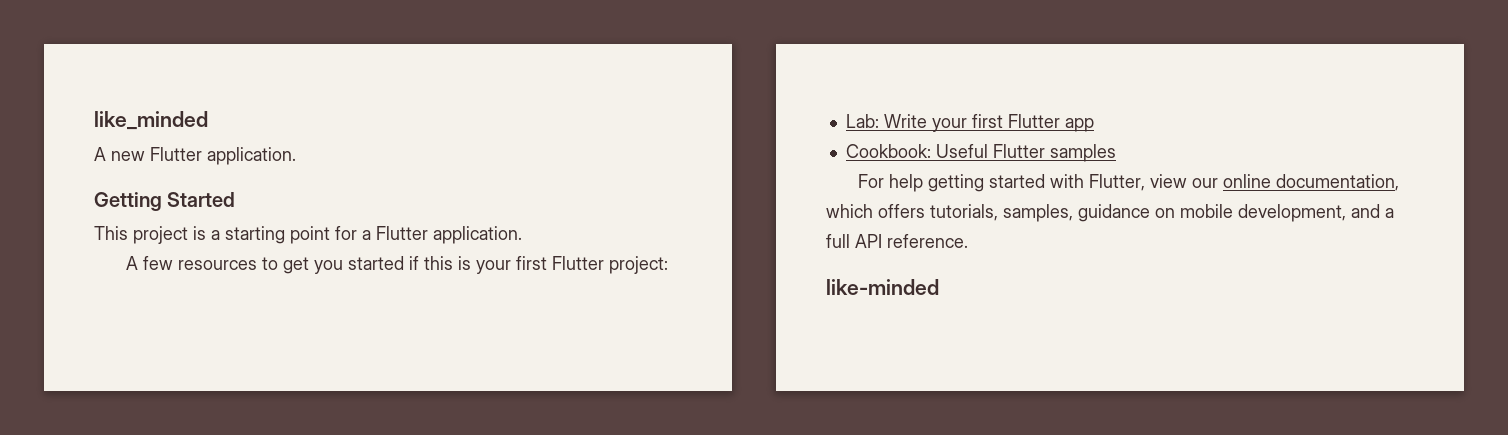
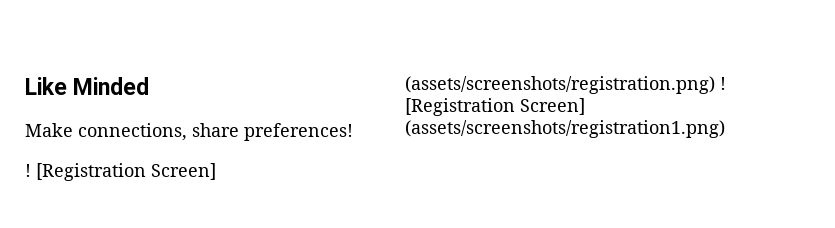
- like_minded
- A new Flutter application.
- Getting Started
- This project is a starting point for a Flutter application.
- A few resources to get you started if this is your first Flutter project:
- Lab: Write your first Flutter app
- Cookbook: Useful Flutter samples
- For help getting started with Flutter, view our online documentation, which offers tutorials, samples, guidance on mobile development, and a full API reference.
- like-minded
+ Like Minded
+ Make connections, share preferences!
+ ! [Registration Screen] (assets/screenshots/registration.png) ! [Registration Screen] (assets/screenshots/registration1.png)

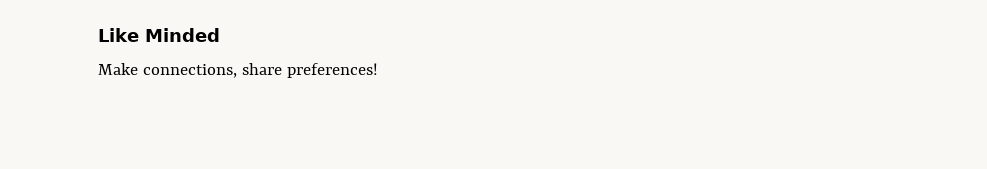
- ! [Registration Screen] (assets/screenshots/registration.png) ! [Registration Screen] (assets/screenshots/registration1.png)

